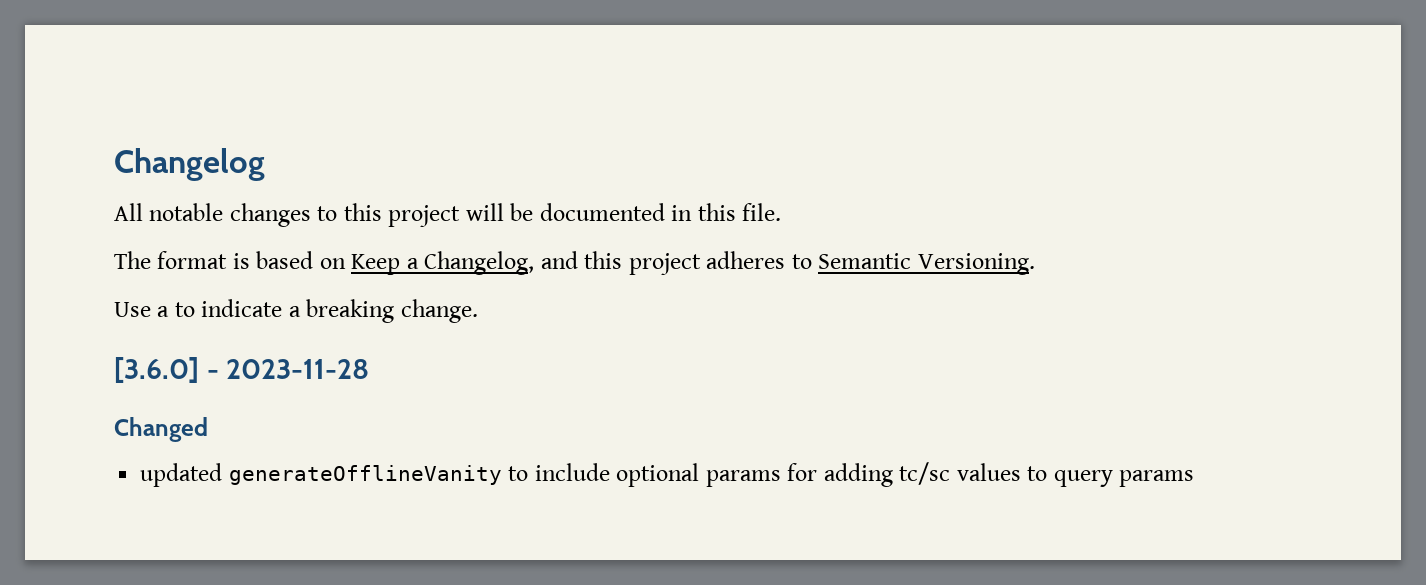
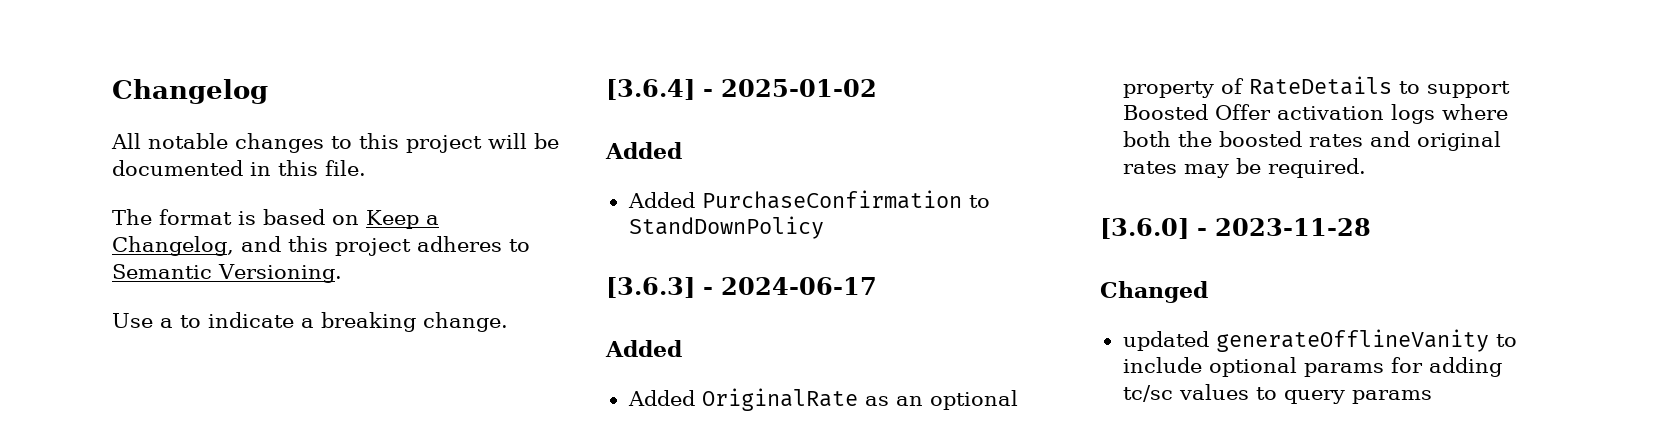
+ [3.6.4] - 2025-01-02
+ Added
+ Added PurchaseConfirmation to StandDownPolicy
+ [3.6.3] - 2024-06-17
+ Added
+ Added OriginalRate as an optional property of RateDetails to support Boosted Offer activation logs where both the boosted rates and original rates may be required.

